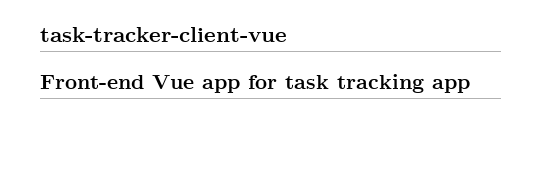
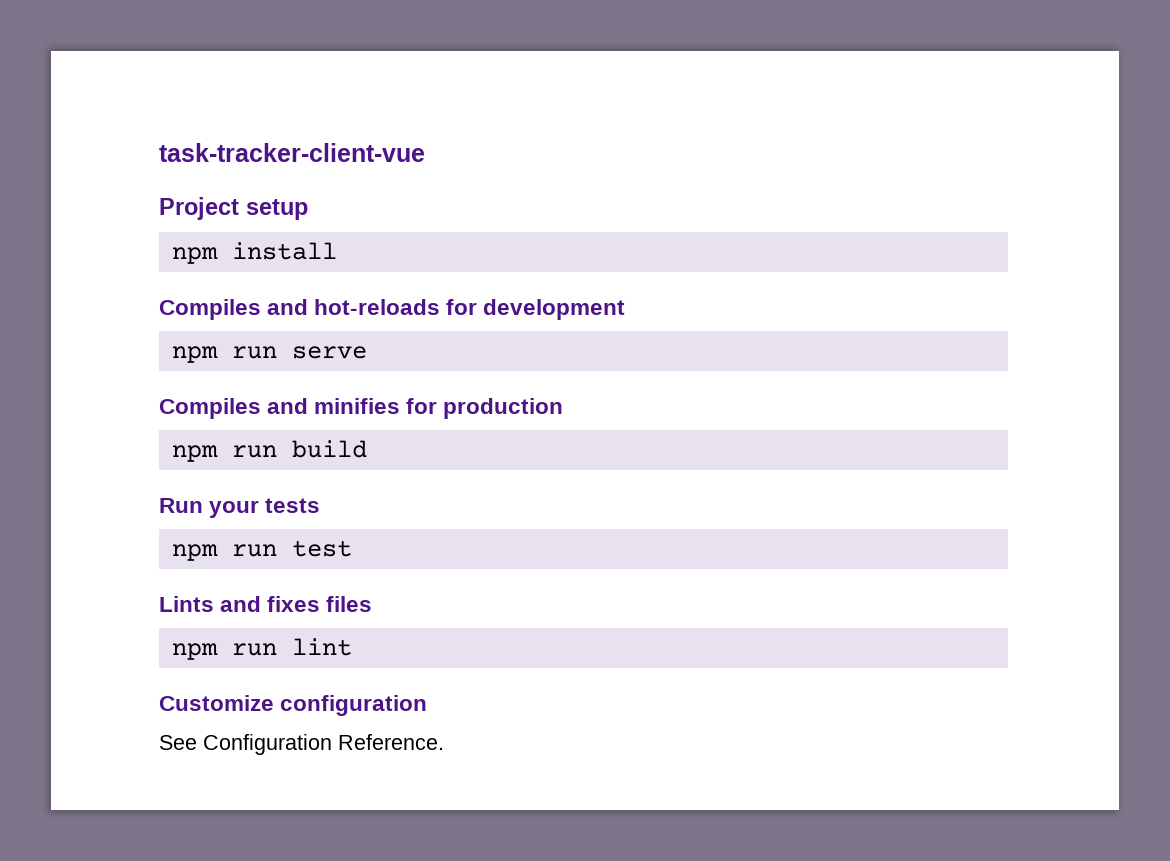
- Front-end Vue app for task tracking app
+ Project setup
+ npm install
+ Compiles and hot-reloads for development
+ npm run serve
+ Compiles and minifies for production
+ npm run build
+ Run your tests
+ npm run test
+ Lints and fixes files
+ npm run lint
+ Customize configuration
+ See Configuration Reference.

